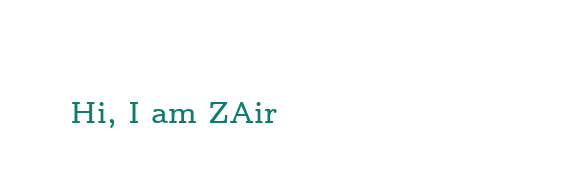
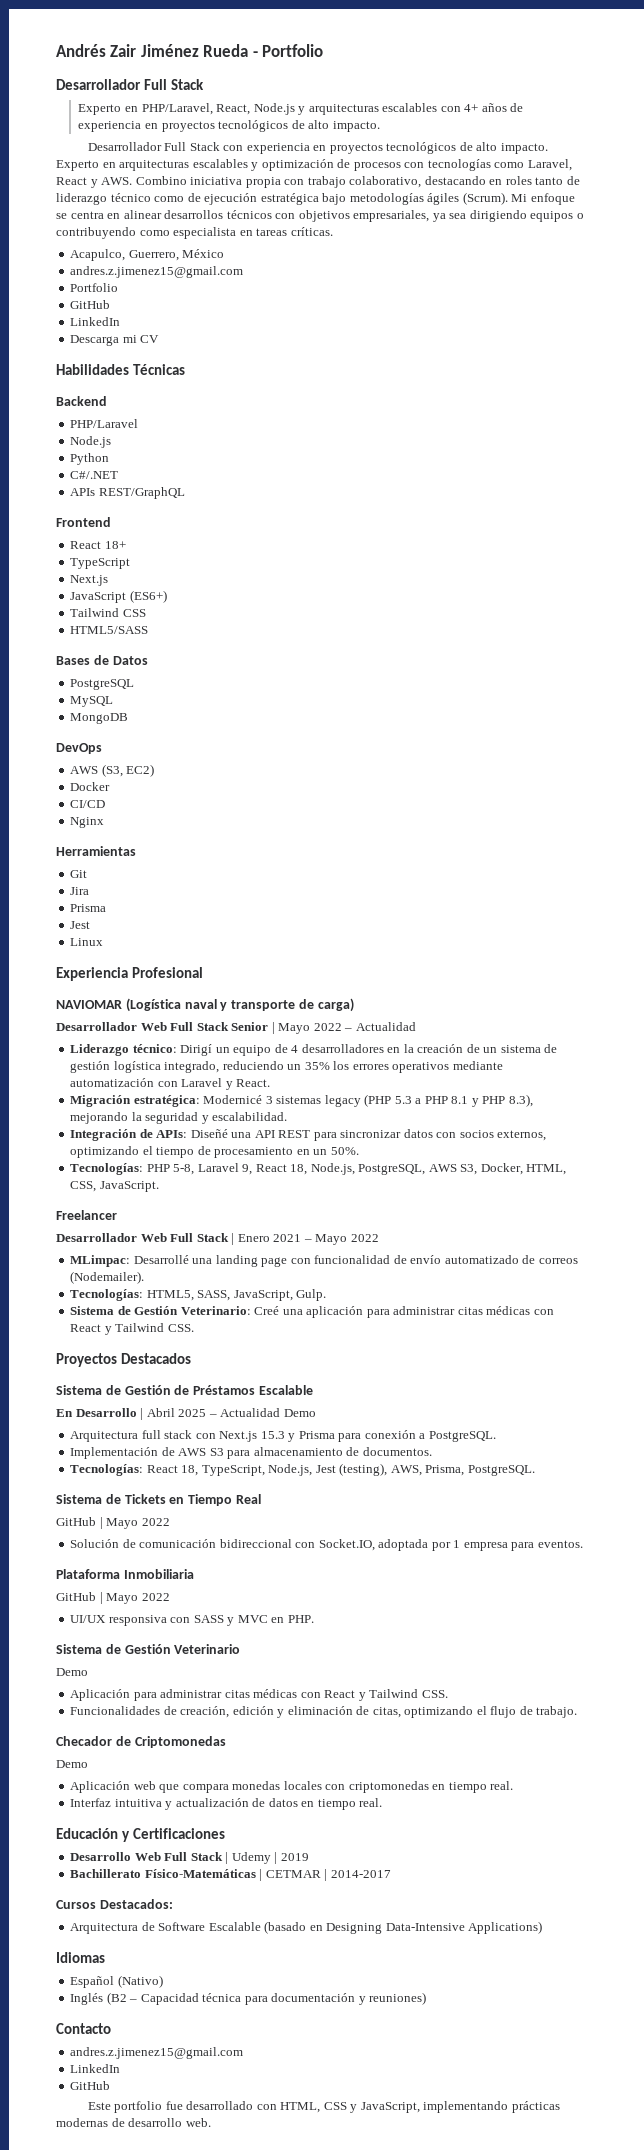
- Hi, I am ZAir
+ Andrés Zair Jiménez Rueda - Portfolio
+ Desarrollador Full Stack
+ Experto en PHP/Laravel, React, Node.js y arquitecturas escalables con 4+ años de experiencia en proyectos tecnológicos de alto impacto.
+ Desarrollador Full Stack con experiencia en proyectos tecnológicos de alto impacto. Experto en arquitecturas escalables y optimización de procesos con tecnologías como Laravel, React y AWS. Combino iniciativa propia con trabajo colaborativo, destacando en roles tanto de liderazgo técnico como de ejecución estratégica bajo metodologías ágiles (Scrum). Mi enfoque se centra en alinear desarrollos técnicos con objetivos empresariales, ya sea dirigiendo equipos o contribuyendo como especialista en tareas críticas.
+ Acapulco, Guerrero, México
+ andres.z.jimenez15@gmail.com
+ Portfolio
+ GitHub
+ LinkedIn
+ Descarga mi CV
+ Habilidades Técnicas
+ Backend
+ PHP/Laravel
+ Node.js
+ Python
+ C#/.NET
+ APIs REST/GraphQL
+ Frontend
+ React 18+
+ TypeScript
+ Next.js
+ JavaScript (ES6+)
+ Tailwind CSS
+ HTML5/SASS
+ Bases de Datos
+ PostgreSQL
+ MySQL
+ MongoDB
+ DevOps
+ AWS (S3, EC2)
+ Docker
+ CI/CD
+ Nginx
+ Herramientas
+ Git
+ Jira
+ Prisma
+ Jest
+ Linux
+ Experiencia Profesional
+ NAVIOMAR (Logística naval y transporte de carga)
+ Desarrollador Web Full Stack Senior | Mayo 2022 – Actualidad
+ Liderazgo técnico: Dirigí un equipo de 4 desarrolladores en la creación de un sistema de gestión logística integrado, reduciendo un 35% los errores operativos mediante automatización con Laravel y React.
+ Migración estratégica: Modernicé 3 sistemas legacy (PHP 5.3 a PHP 8.1 y PHP 8.3), mejorando la seguridad y escalabilidad.
+ Integración de APIs: Diseñé una API REST para sincronizar datos con socios externos, optimizando el tiempo de procesamiento en un 50%.
+ Tecnologías: PHP 5-8, Laravel 9, React 18, Node.js, PostgreSQL, AWS S3, Docker, HTML, CSS, JavaScript.
+ Freelancer
+ Desarrollador Web Full Stack | Enero 2021 – Mayo 2022
+ MLimpac: Desarrollé una landing page con funcionalidad de envío automatizado de correos (Nodemailer).
+ Tecnologías: HTML5, SASS, JavaScript, Gulp.
+ Sistema de Gestión Veterinario: Creé una aplicación para administrar citas médicas con React y Tailwind CSS.
+ Proyectos Destacados
+ Sistema de Gestión de Préstamos Escalable
+ En Desarrollo | Abril 2025 – Actualidad Demo
+ Arquitectura full stack con Next.js 15.3 y Prisma para conexión a PostgreSQL.
+ Implementación de AWS S3 para almacenamiento de documentos.
+ Tecnologías: React 18, TypeScript, Node.js, Jest (testing), AWS, Prisma, PostgreSQL.
+ Sistema de Tickets en Tiempo Real
+ GitHub | Mayo 2022
+ Solución de comunicación bidireccional con Socket.IO, adoptada por 1 empresa para eventos.
+ Plataforma Inmobiliaria
+ GitHub | Mayo 2022
+ UI/UX responsiva con SASS y MVC en PHP.
+ Sistema de Gestión Veterinario
+ Demo
+ Aplicación para administrar citas médicas con React y Tailwind CSS.
+ Funcionalidades de creación, edición y eliminación de citas, optimizando el flujo de trabajo.
+ Checador de Criptomonedas
+ Demo
+ Aplicación web que compara monedas locales con criptomonedas en tiempo real.
+ Interfaz intuitiva y actualización de datos en tiempo real.
+ Educación y Certificaciones
+ Desarrollo Web Full Stack | Udemy | 2019
+ Bachillerato Físico-Matemáticas | CETMAR | 2014-2017
+ Cursos Destacados:
+ Arquitectura de Software Escalable (basado en Designing Data-Intensive Applications)
+ Idiomas
+ Español (Nativo)
+ Inglés (B2 – Capacidad técnica para documentación y reuniones)
+ Contacto
+ andres.z.jimenez15@gmail.com
+ LinkedIn
+ GitHub
+ Este portfolio fue desarrollado con HTML, CSS y JavaScript, implementando prácticas modernas de desarrollo web.

